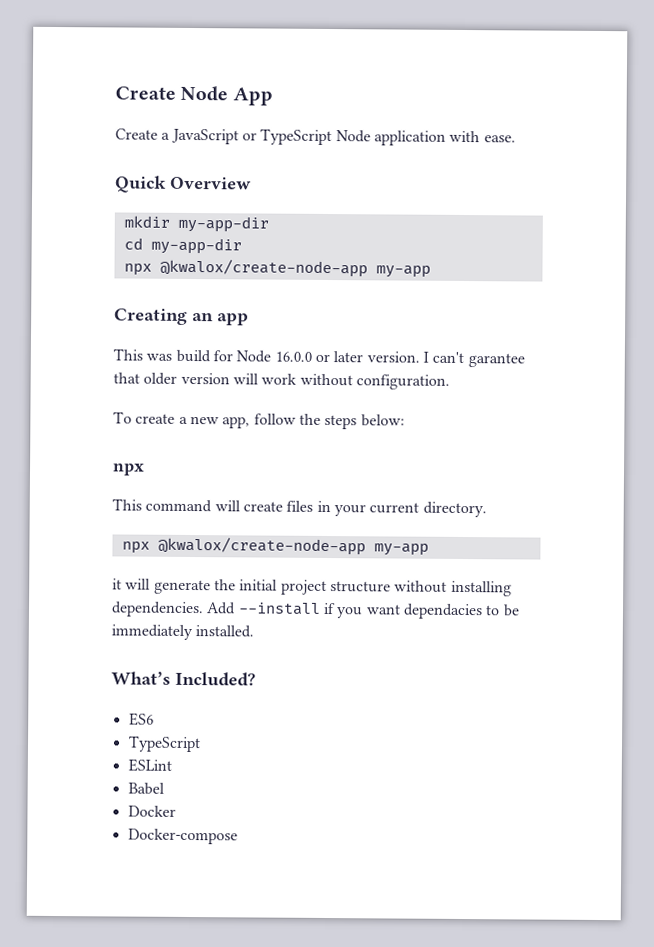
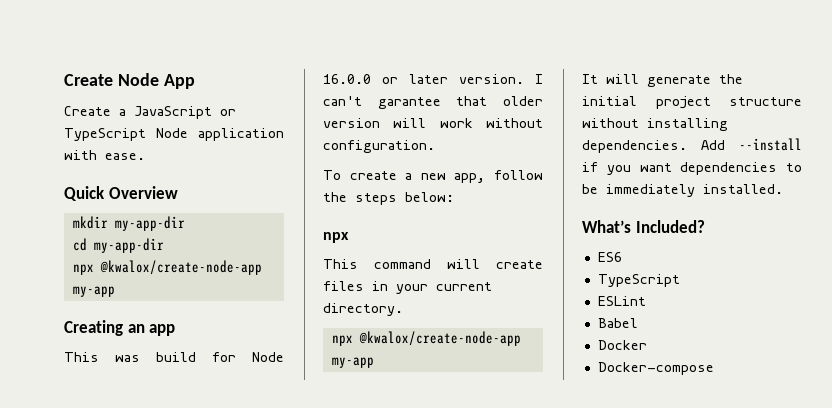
- it will generate the initial project structure without installing dependencies.
+ It will generate the initial project structure without installing dependencies.
- Add --install if you want dependacies to be immediately installed.
+ Add --install if you want dependencies to be immediately installed.

